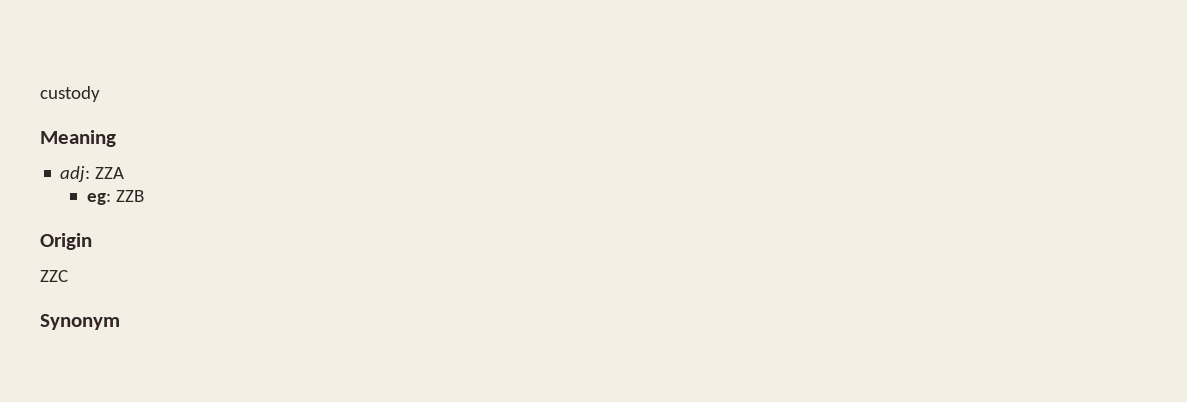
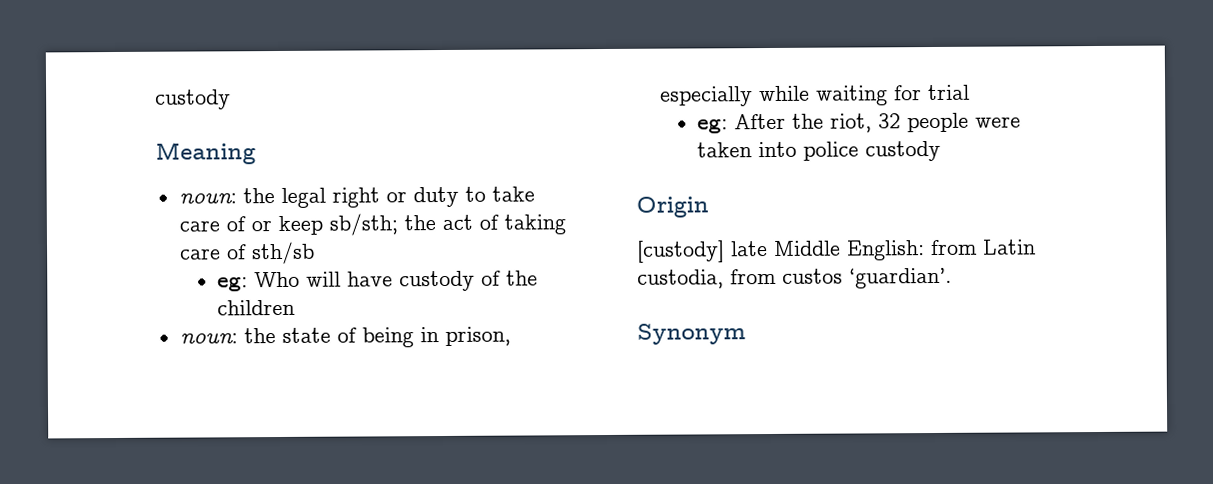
- adj: ZZA
- eg: ZZB
+ noun: the legal right or duty to take care of or keep sb/sth; the act of taking care of sth/sb
+ eg: Who will have custody of the children
+ noun: the state of being in prison, especially while waiting for trial
+ eg: After the riot, 32 people were taken into police custody
  Origin
- ZZC
+ [custody] late Middle English: from Latin custodia, from custos ‘guardian’.

